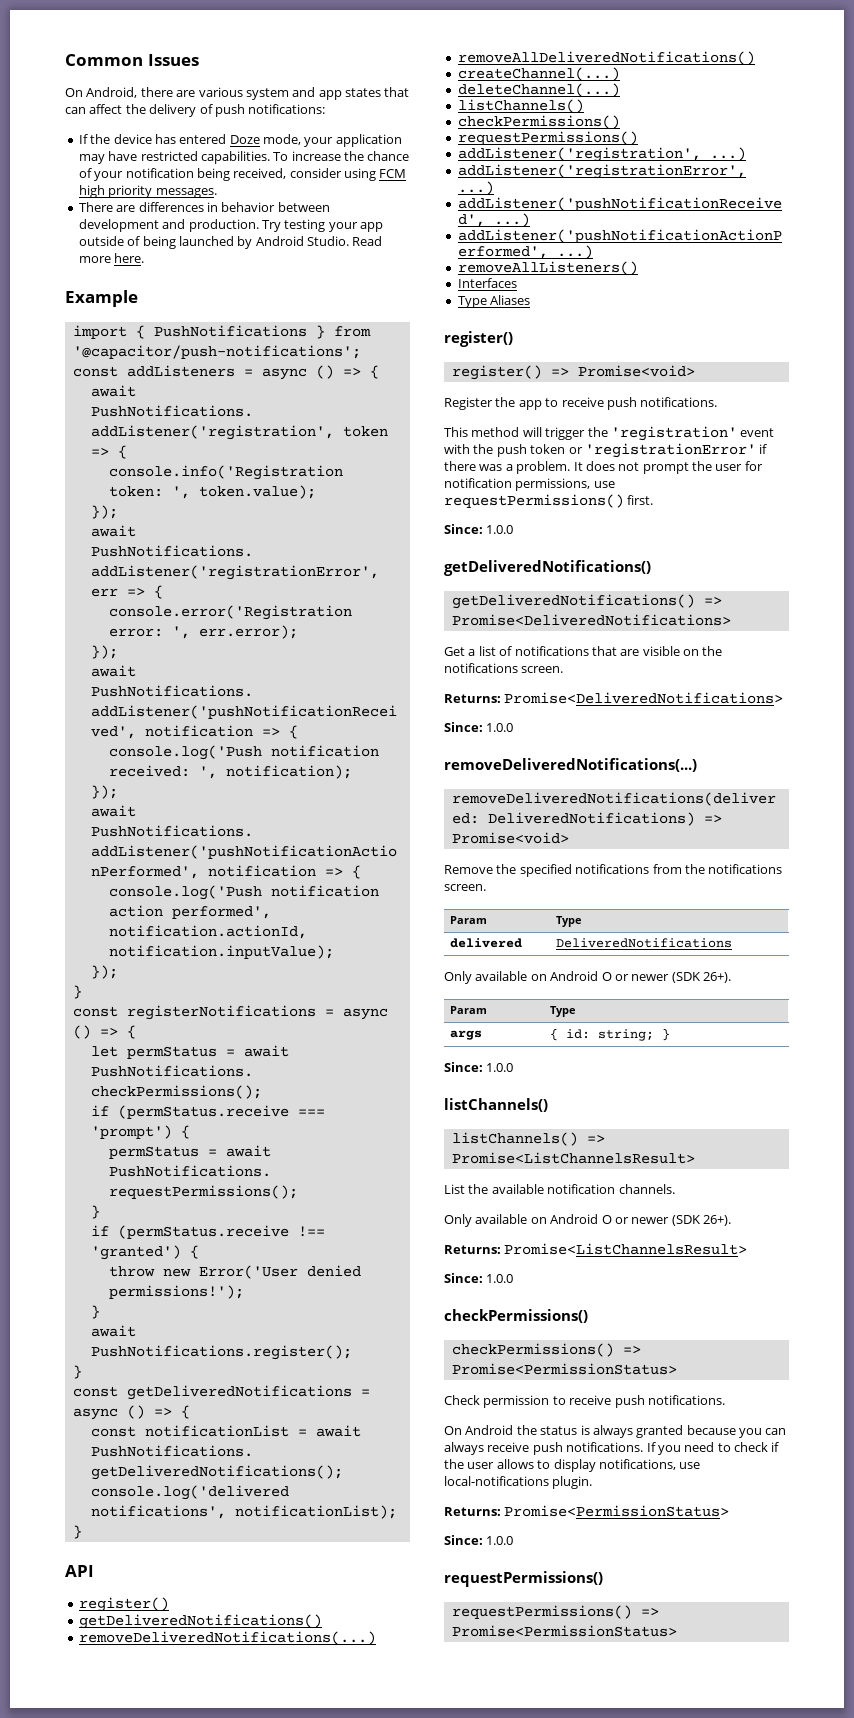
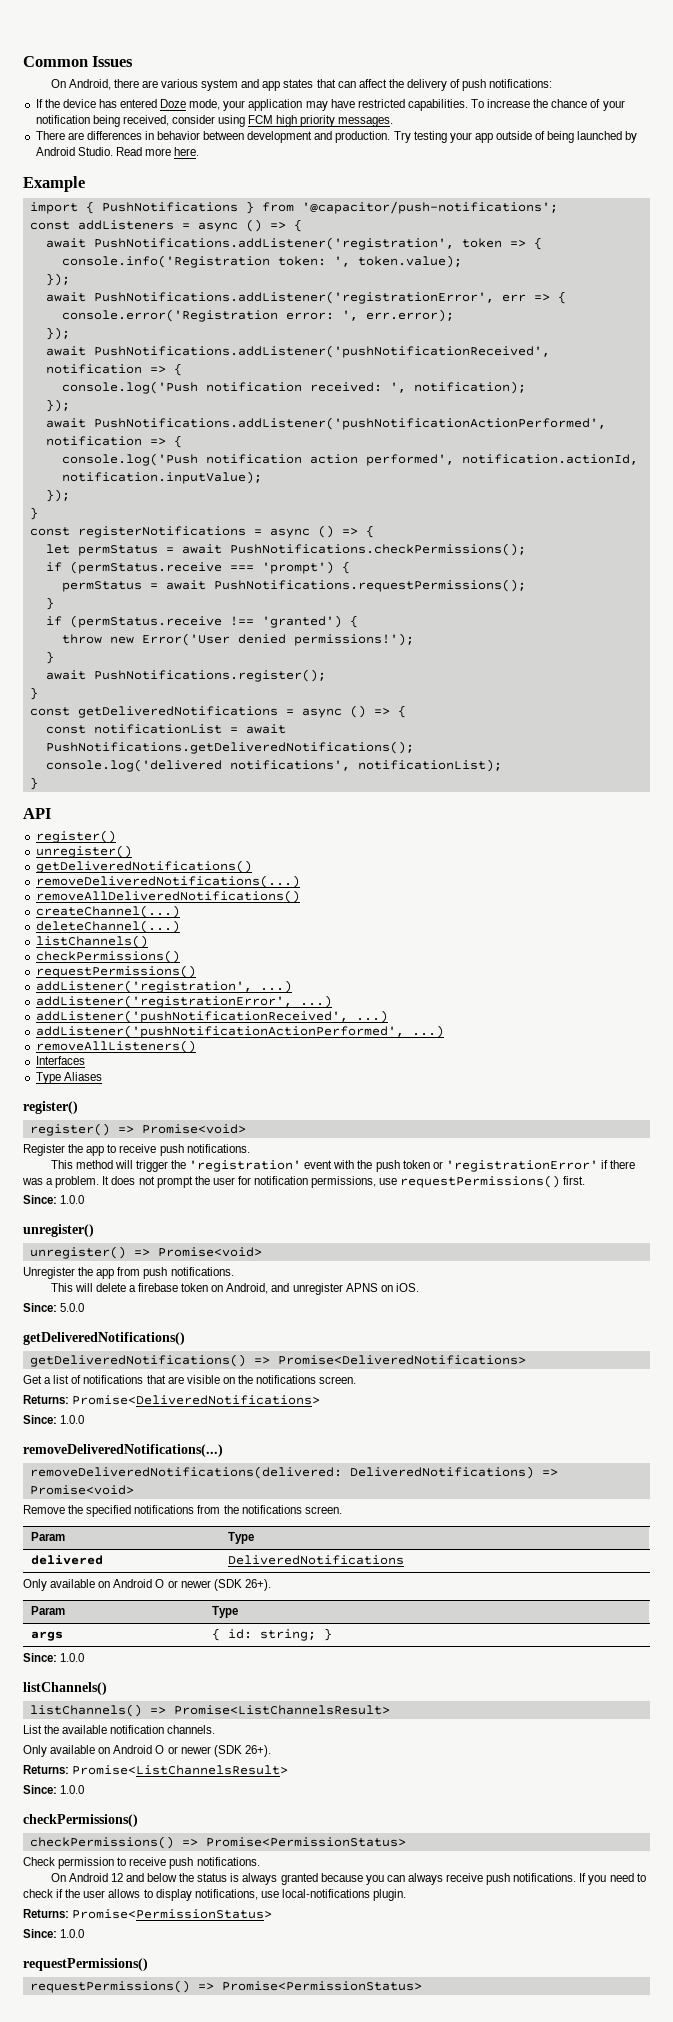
  API
  register()
+ unregister()
  It does not prompt the user for notification permissions, use requestPermissions() first.
  Since: 1.0.0
+ unregister()
+ unregister() => Promise<void>
+ Unregister the app from push notifications.
+ This will delete a firebase token on Android, and unregister APNS on iOS.
+ Since: 5.0.0
- On Android the status is always granted because you can always receive push notifications.
+ On Android 12 and below the status is always granted because you can always receive push notifications.

